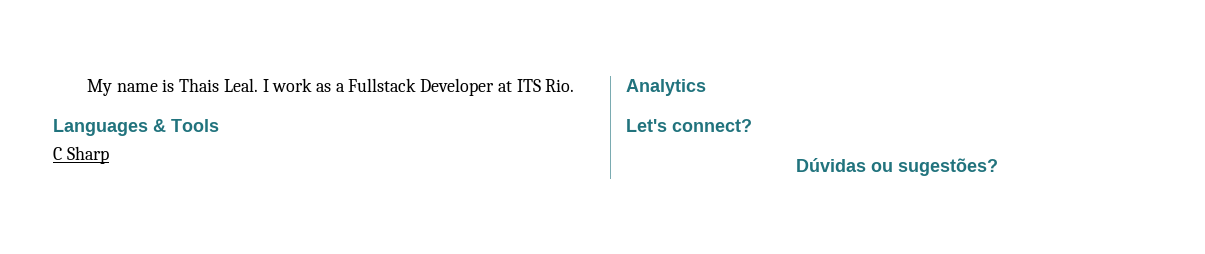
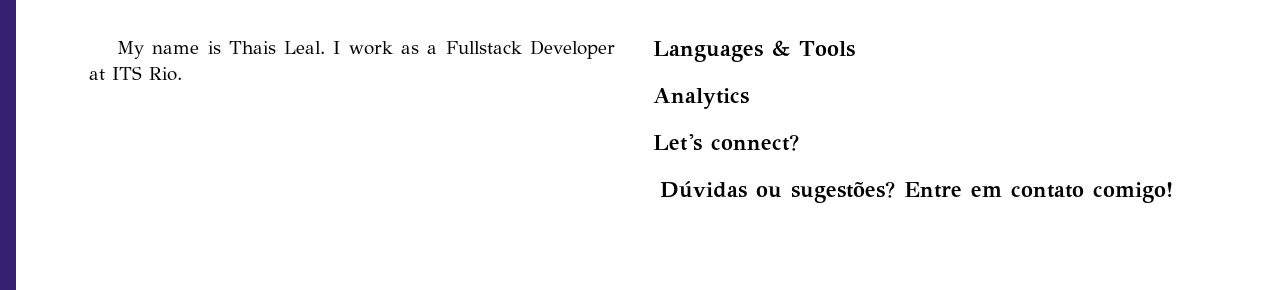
- C Sharp
+ Entre em contato comigo!

